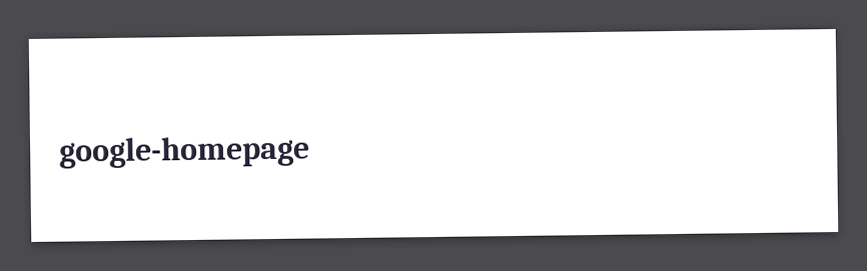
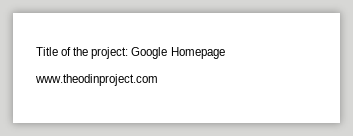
- google-homepage
+ Title of the project: Google Homepage
+ www.theodinproject.com

